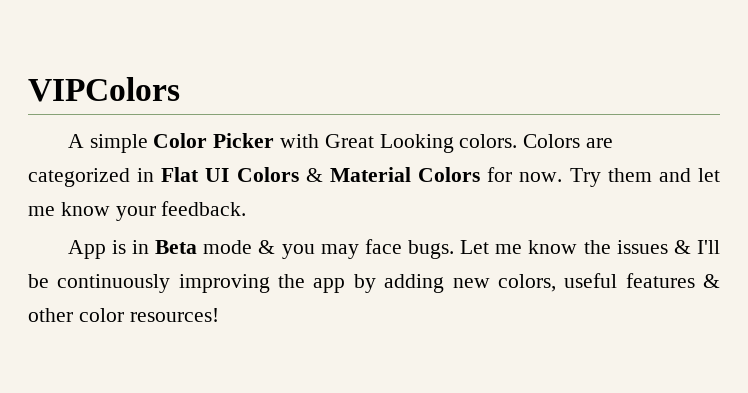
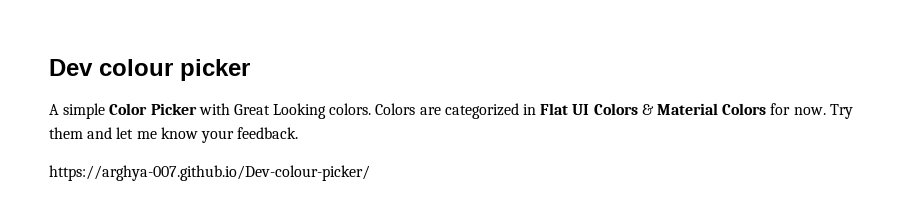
- VIPColors
+ Dev colour picker
- App is in Beta mode & you may face bugs. Let me know the issues & I'll be continuously improving the app by adding new colors, useful features & other color resources!
+ https://arghya-007.github.io/Dev-colour-picker/

